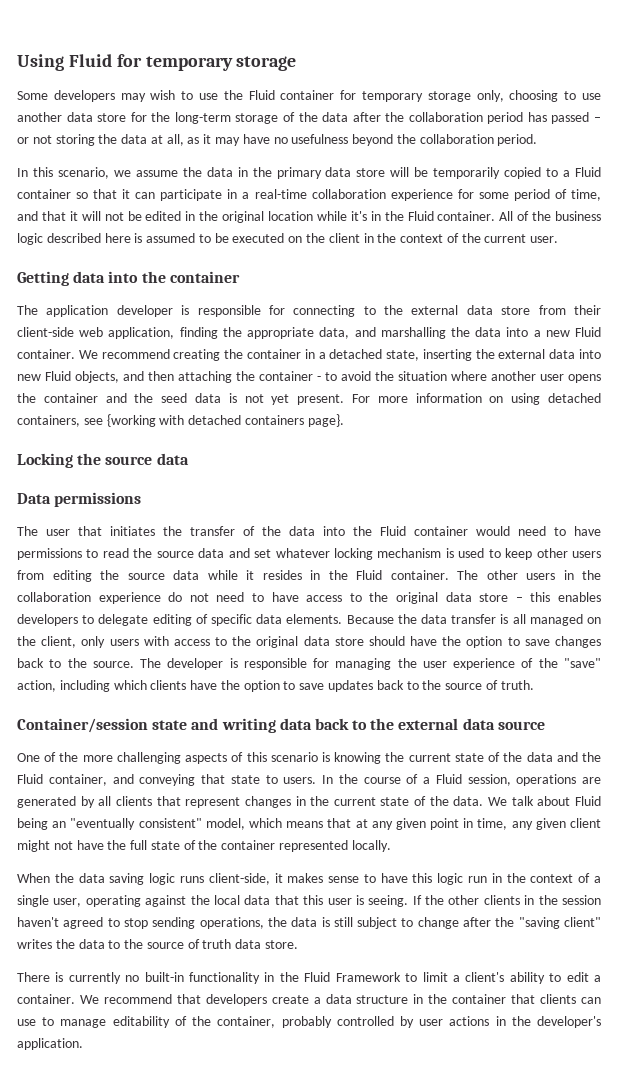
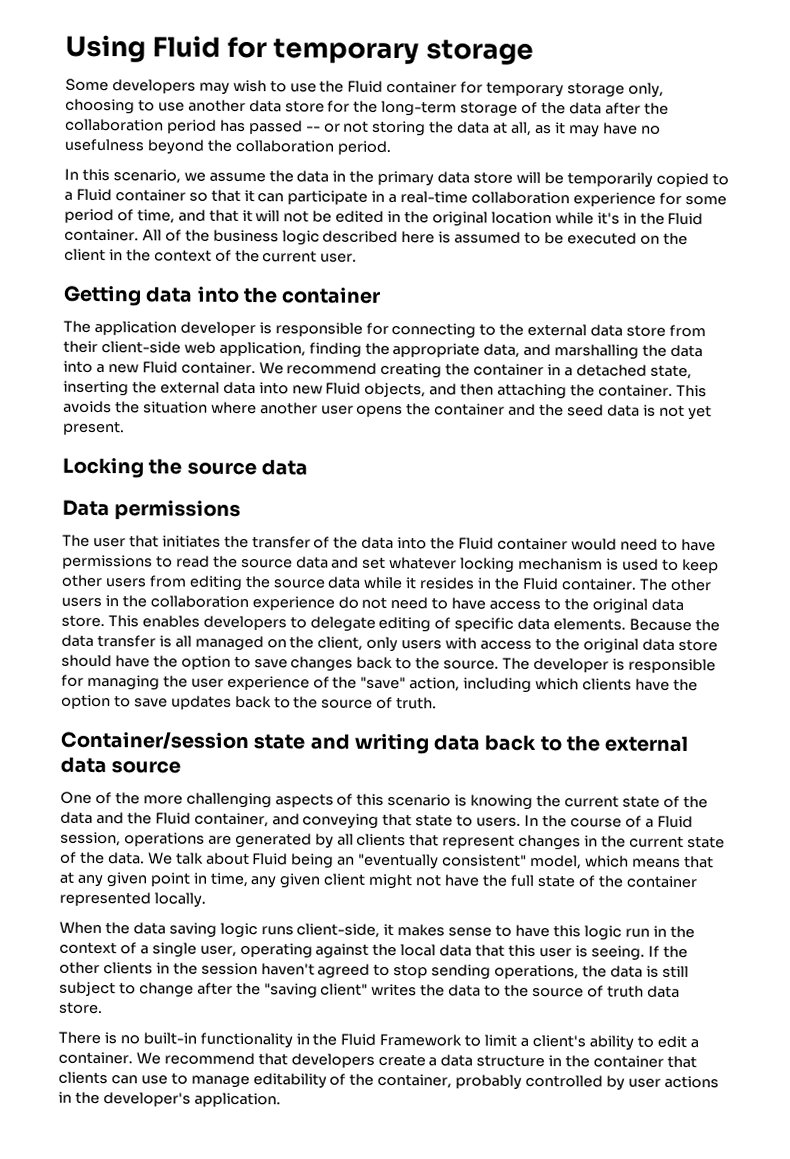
- Some developers may wish to use the Fluid container for temporary storage only, choosing to use another data store for the long-term storage of the data after the collaboration period has passed – or not storing the data at all, as it may have no usefulness beyond the collaboration period.
+ Some developers may wish to use the Fluid container for temporary storage only, choosing to use another data store for the long-term storage of the data after the collaboration period has passed -- or not storing the data at all, as it may have no usefulness beyond the collaboration period.
- We recommend creating the container in a detached state, inserting the external data into new Fluid objects, and then attaching the container - to avoid the situation where another user opens the container and the seed data is not yet present. For more information on using detached containers, see {working with detached containers page}.
+ We recommend creating the container in a detached state, inserting the external data into new Fluid objects, and then attaching the container. This avoids the situation where another user opens the container and the seed data is not yet present.
- The other users in the collaboration experience do not need to have access to the original data store – this enables developers to delegate editing of specific data elements.
+ The other users in the collaboration experience do not need to have access to the original data store. This enables developers to delegate editing of specific data elements.
- There is currently no built-in functionality in the Fluid Framework to limit a client's ability to edit a container.
+ There is no built-in functionality in the Fluid Framework to limit a client's ability to edit a container.

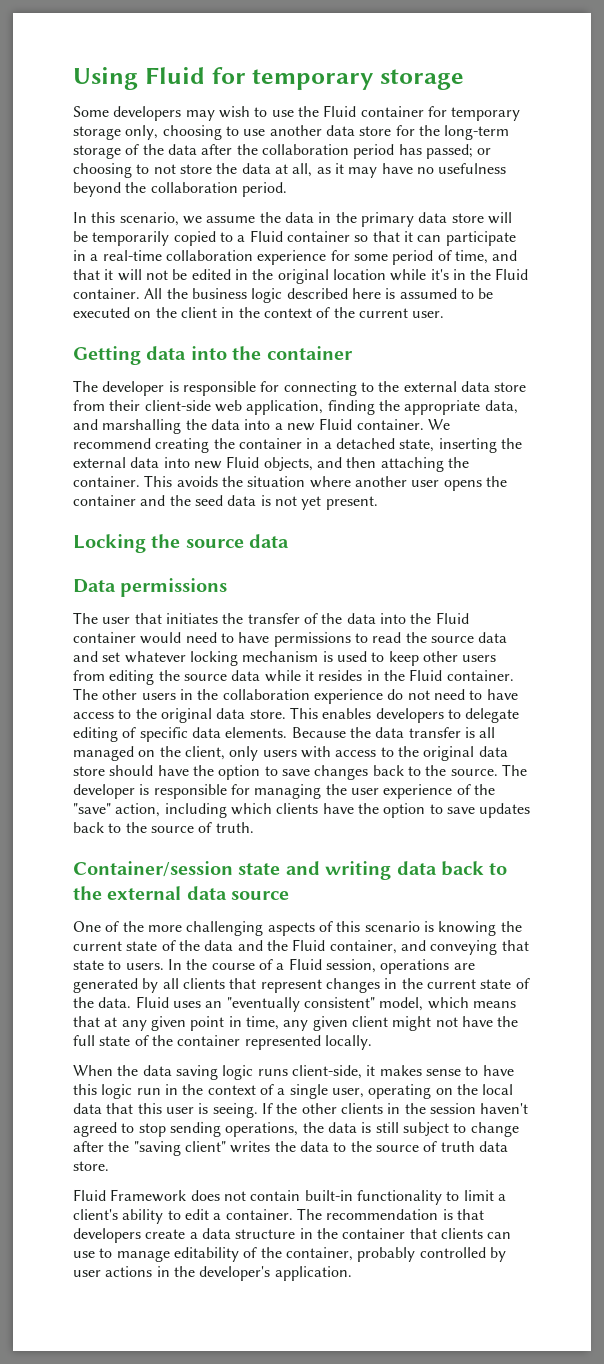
- Some developers may wish to use the Fluid container for temporary storage only, choosing to use another data store for the long-term storage of the data after the collaboration period has passed -- or not storing the data at all, as it may have no usefulness beyond the collaboration period.
+ Some developers may wish to use the Fluid container for temporary storage only, choosing to use another data store for the long-term storage of the data after the collaboration period has passed; or choosing to not store the data at all, as it may have no usefulness beyond the collaboration period.
- All of the business logic described here is assumed to be executed on the client in the context of the current user.
+ All the business logic described here is assumed to be executed on the client in the context of the current user.
- The application developer is responsible for connecting to the external data store from their client-side web application, finding the appropriate data, and marshalling the data into a new Fluid container.
+ The developer is responsible for connecting to the external data store from their client-side web application, finding the appropriate data, and marshalling the data into a new Fluid container.
- We talk about Fluid being an "eventually consistent" model, which means that at any given point in time, any given client might not have the full state of the container represented locally.
+ Fluid uses an "eventually consistent" model, which means that at any given point in time, any given client might not have the full state of the container represented locally.
- When the data saving logic runs client-side, it makes sense to have this logic run in the context of a single user, operating against the local data that this user is seeing.
+ When the data saving logic runs client-side, it makes sense to have this logic run in the context of a single user, operating on the local data that this user is seeing.
- There is no built-in functionality in the Fluid Framework to limit a client's ability to edit a container.
+ Fluid Framework does not contain built-in functionality to limit a client's ability to edit a container.
- We recommend that developers create a data structure in the container that clients can use to manage editability of the container, probably controlled by user actions in the developer's application.
+ The recommendation is that developers create a data structure in the container that clients can use to manage editability of the container, probably controlled by user actions in the developer's application.

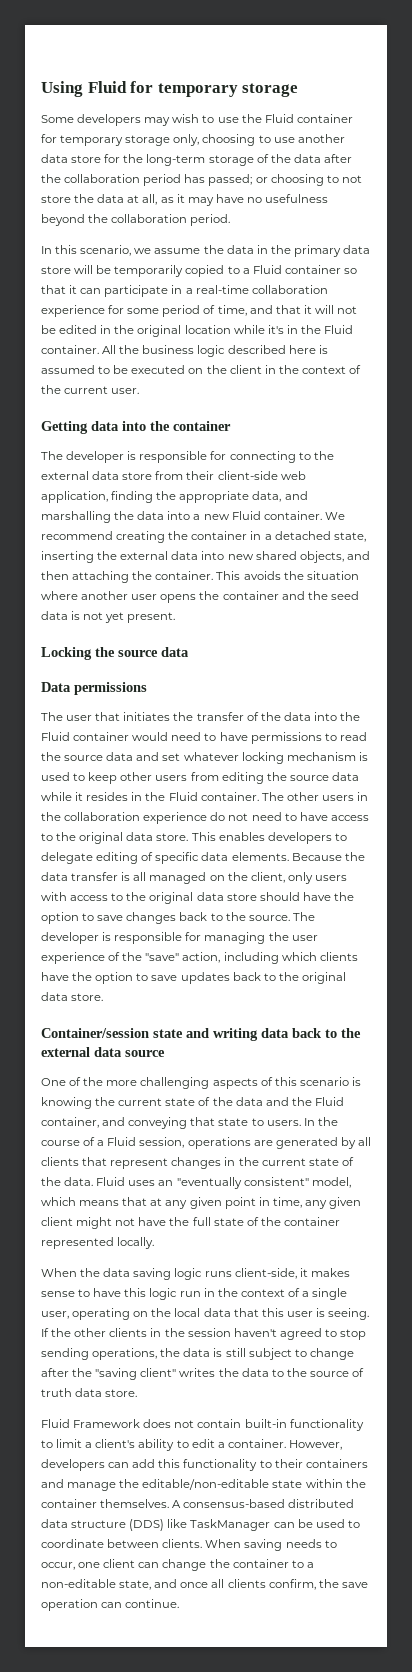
- We recommend creating the container in a detached state, inserting the external data into new Fluid objects, and then attaching the container.
+ We recommend creating the container in a detached state, inserting the external data into new shared objects, and then attaching the container.
- The developer is responsible for managing the user experience of the "save" action, including which clients have the option to save updates back to the source of truth.
+ The developer is responsible for managing the user experience of the "save" action, including which clients have the option to save updates back to the original data store.
- The recommendation is that developers create a data structure in the container that clients can use to manage editability of the container, probably controlled by user actions in the developer's application.
+ However, developers can add this functionality to their containers and manage the editable/non-editable state within the container themselves. A consensus-based distributed data structure (DDS) like TaskManager can be used to coordinate between clients. When saving needs to occur, one client can change the container to a non-editable state, and once all clients confirm, the save operation can continue.

